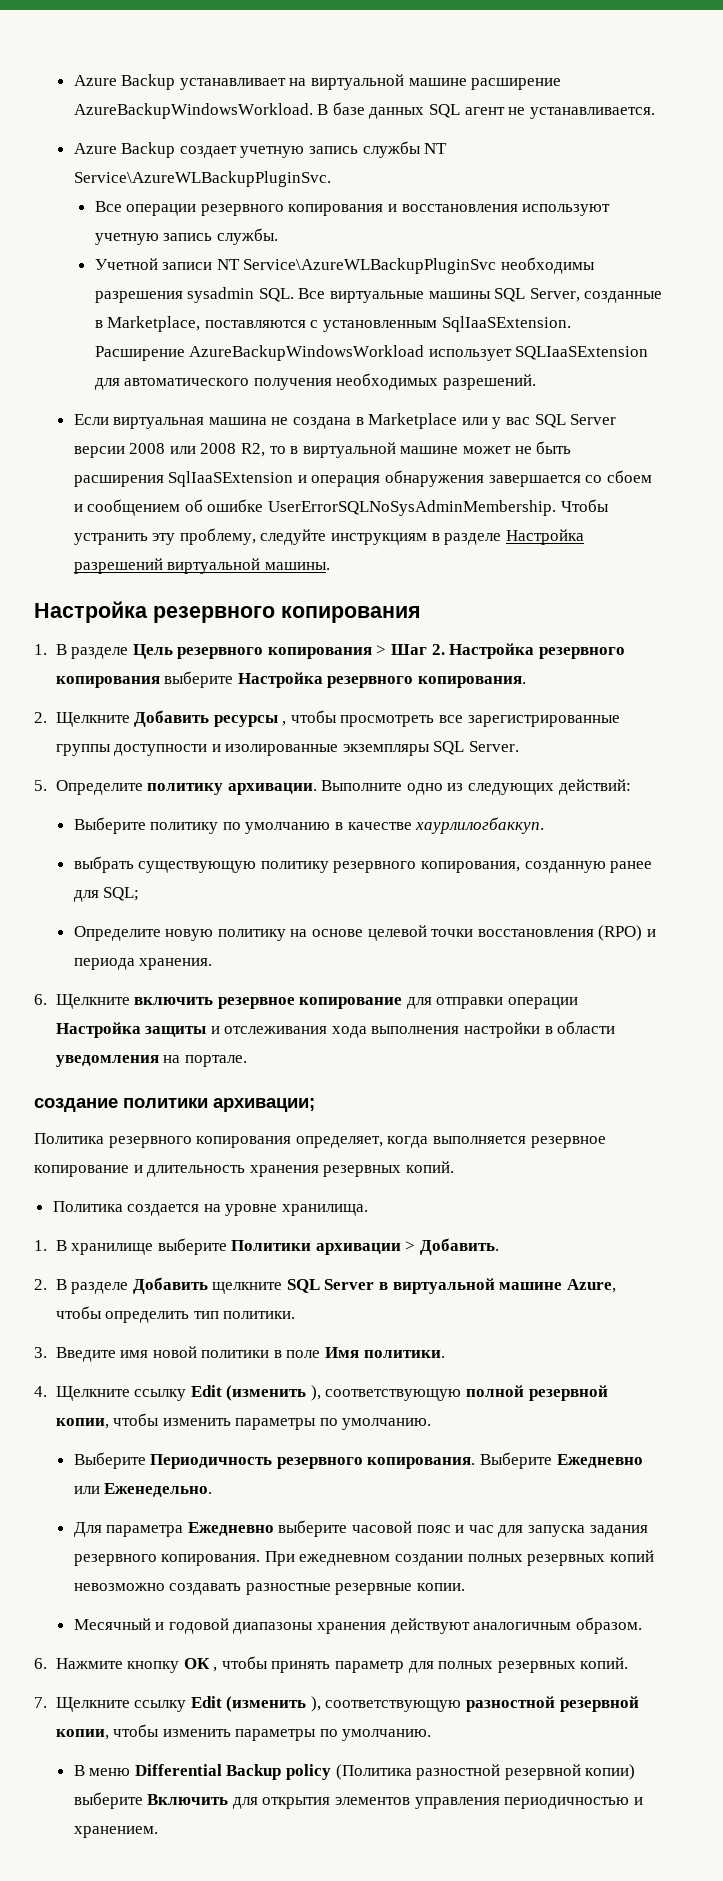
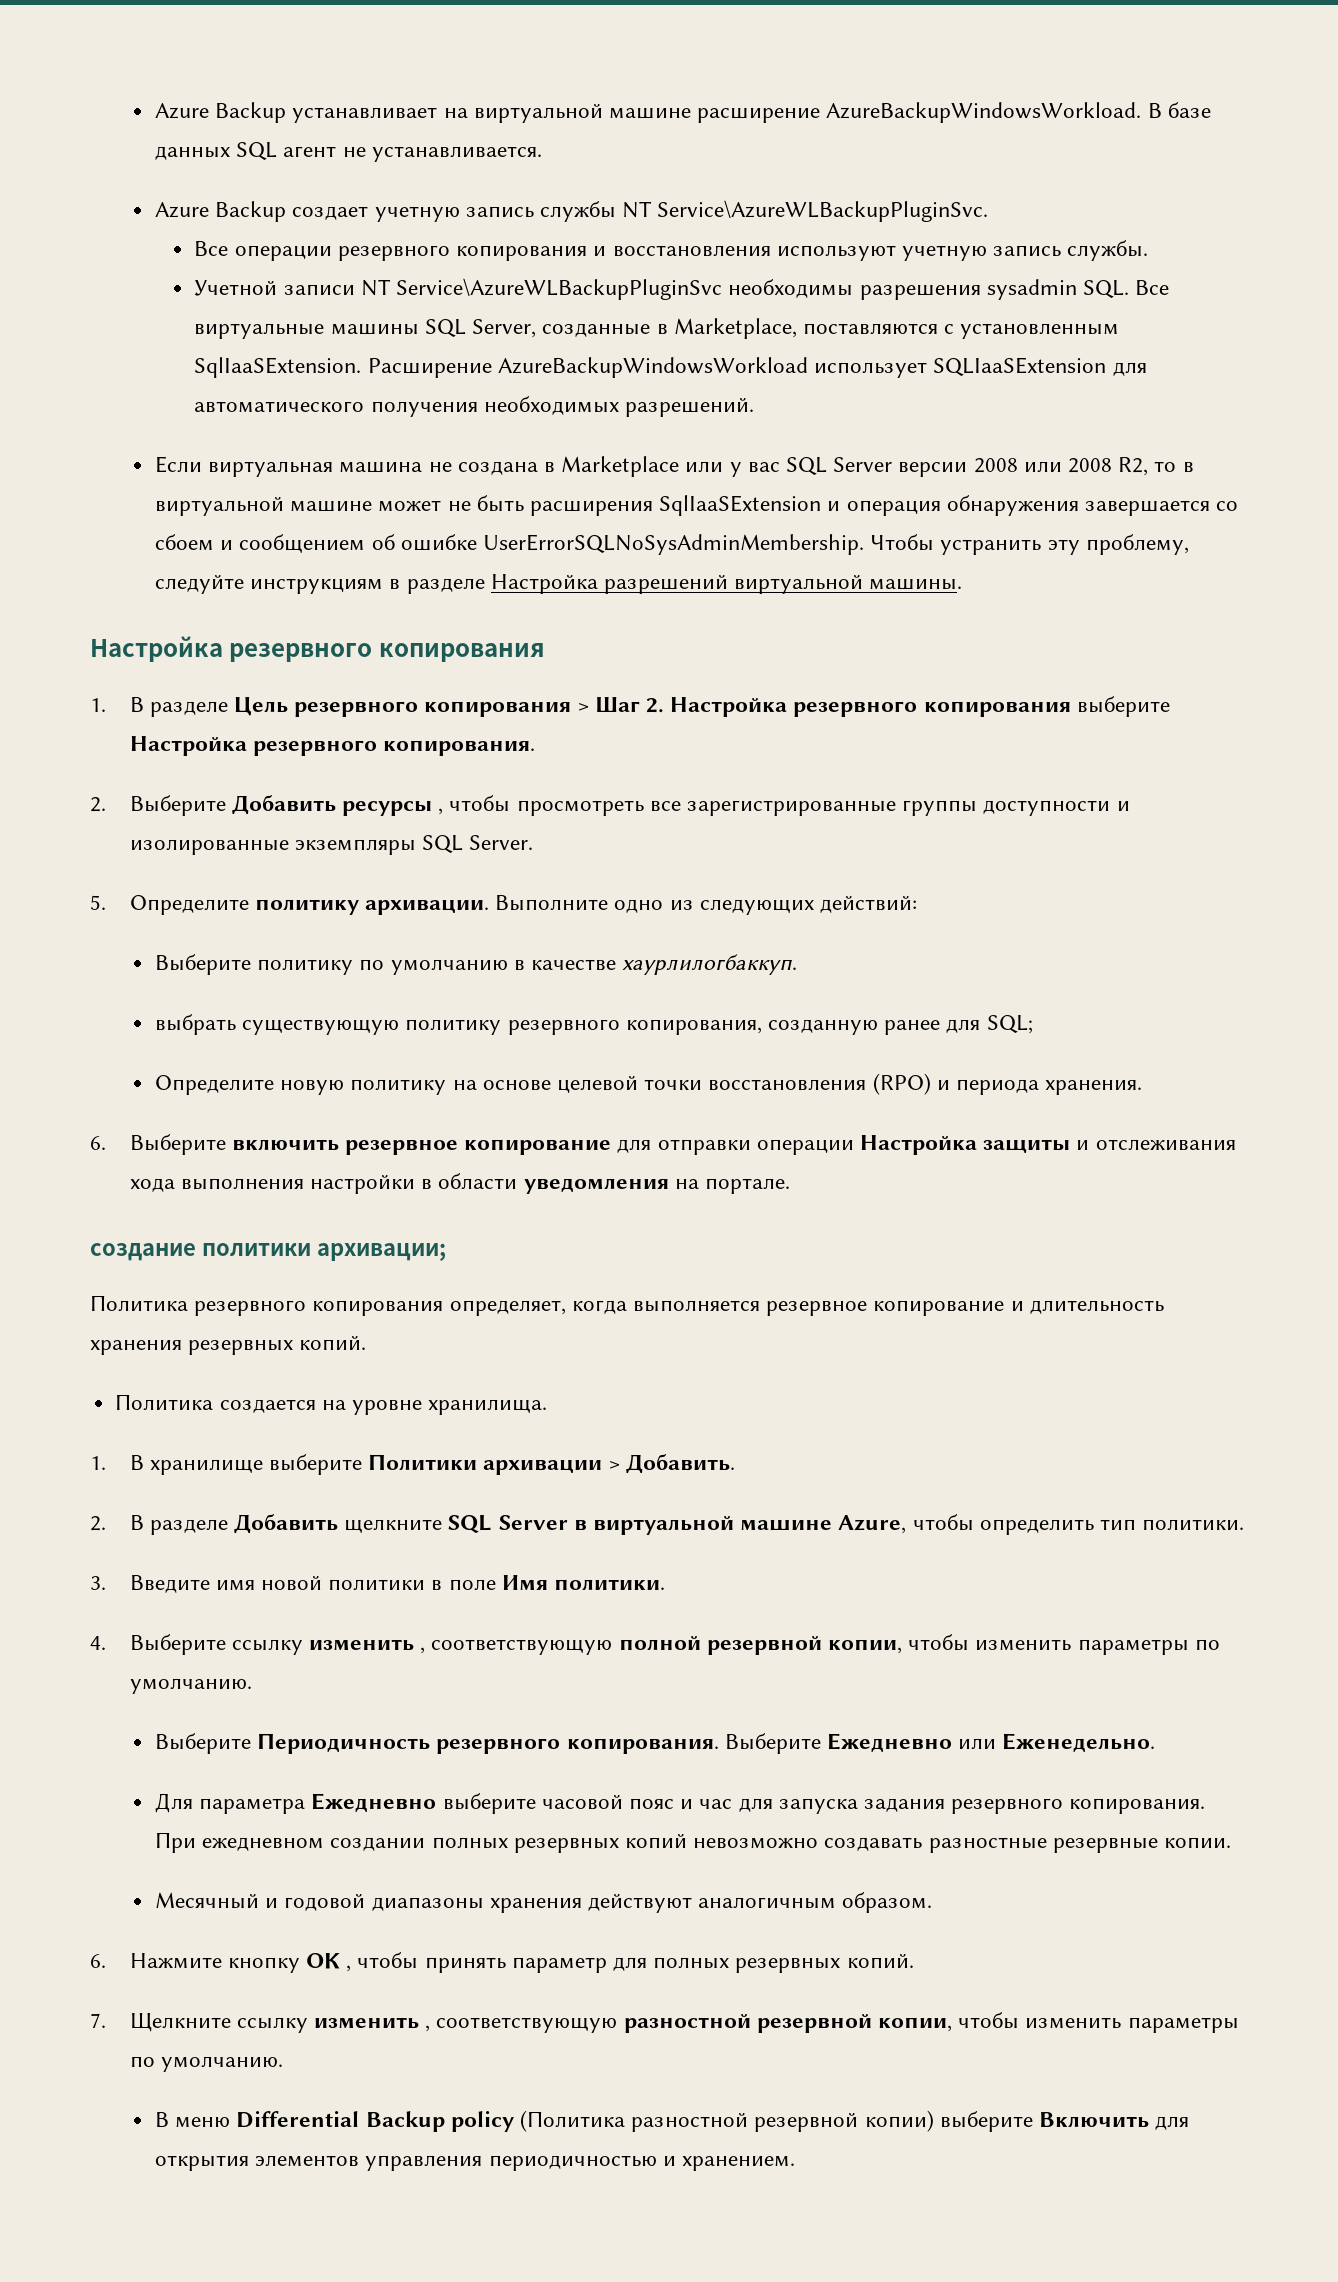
- 2. Щелкните Добавить ресурсы , чтобы просмотреть все зарегистрированные группы доступности и изолированные экземпляры SQL Server.
+ 2. Выберите Добавить ресурсы , чтобы просмотреть все зарегистрированные группы доступности и изолированные экземпляры SQL Server.
- 6. Щелкните включить резервное копирование для отправки операции Настройка защиты и отслеживания хода выполнения настройки в области уведомления на портале.
+ 6. Выберите включить резервное копирование для отправки операции Настройка защиты и отслеживания хода выполнения настройки в области уведомления на портале.
- 4. Щелкните ссылку Edit (изменить ), соответствующую полной резервной копии, чтобы изменить параметры по умолчанию.
+ 4. Выберите ссылку изменить , соответствующую полной резервной копии, чтобы изменить параметры по умолчанию.
- 7. Щелкните ссылку Edit (изменить ), соответствующую разностной резервной копии, чтобы изменить параметры по умолчанию.
+ 7. Щелкните ссылку изменить , соответствующую разностной резервной копии, чтобы изменить параметры по умолчанию.

